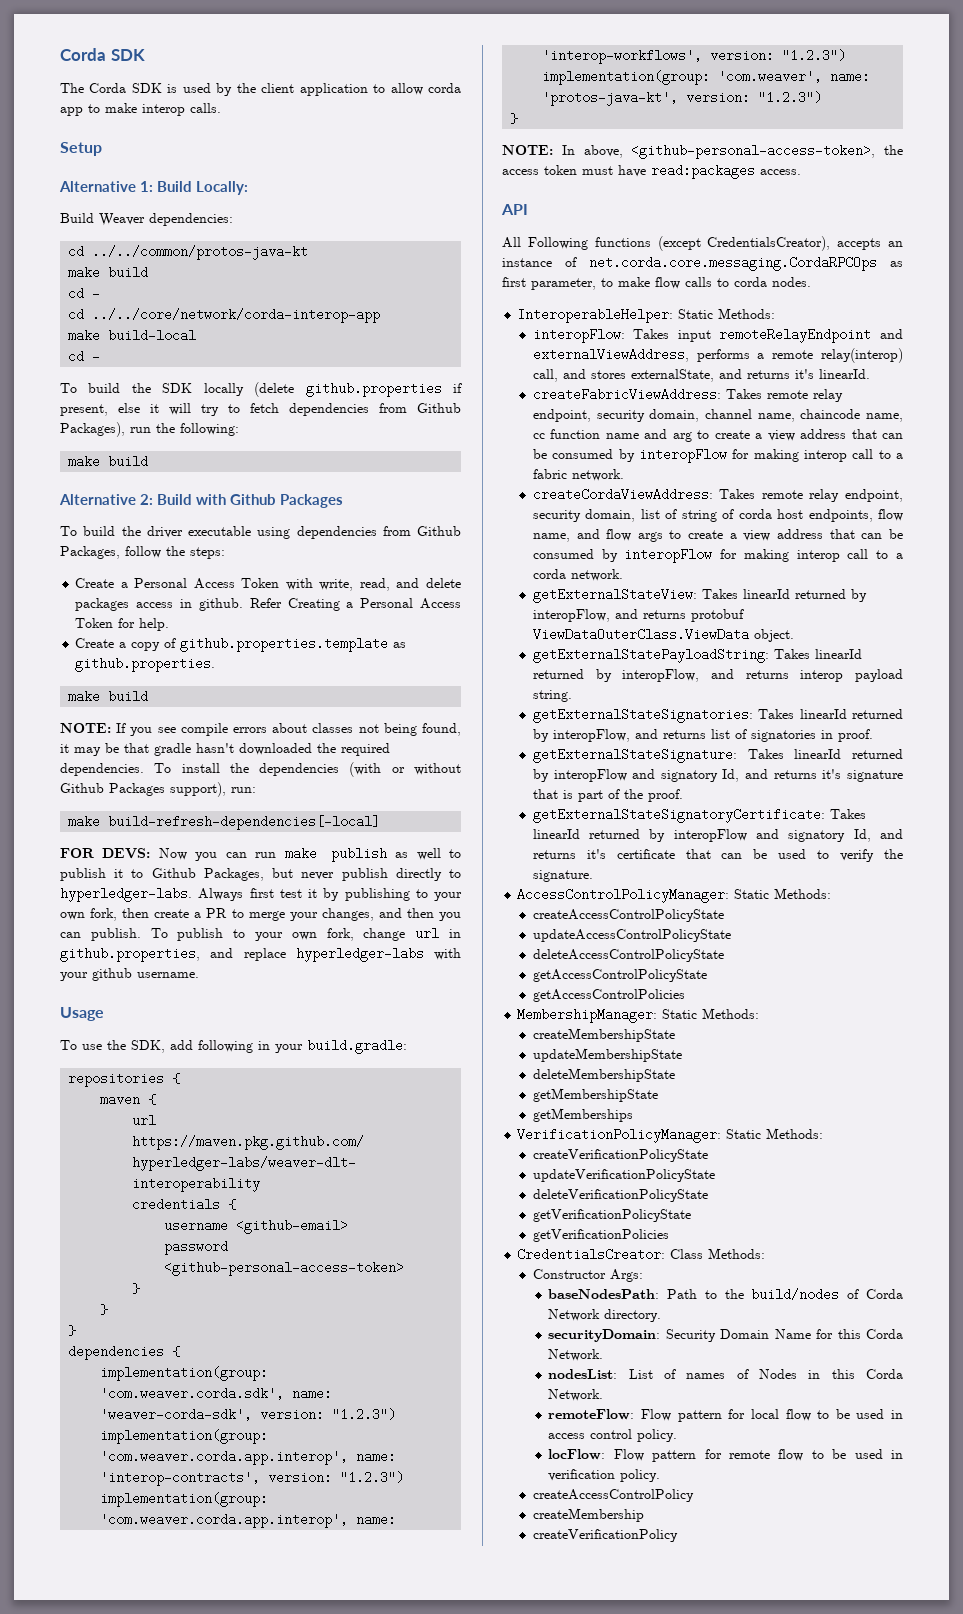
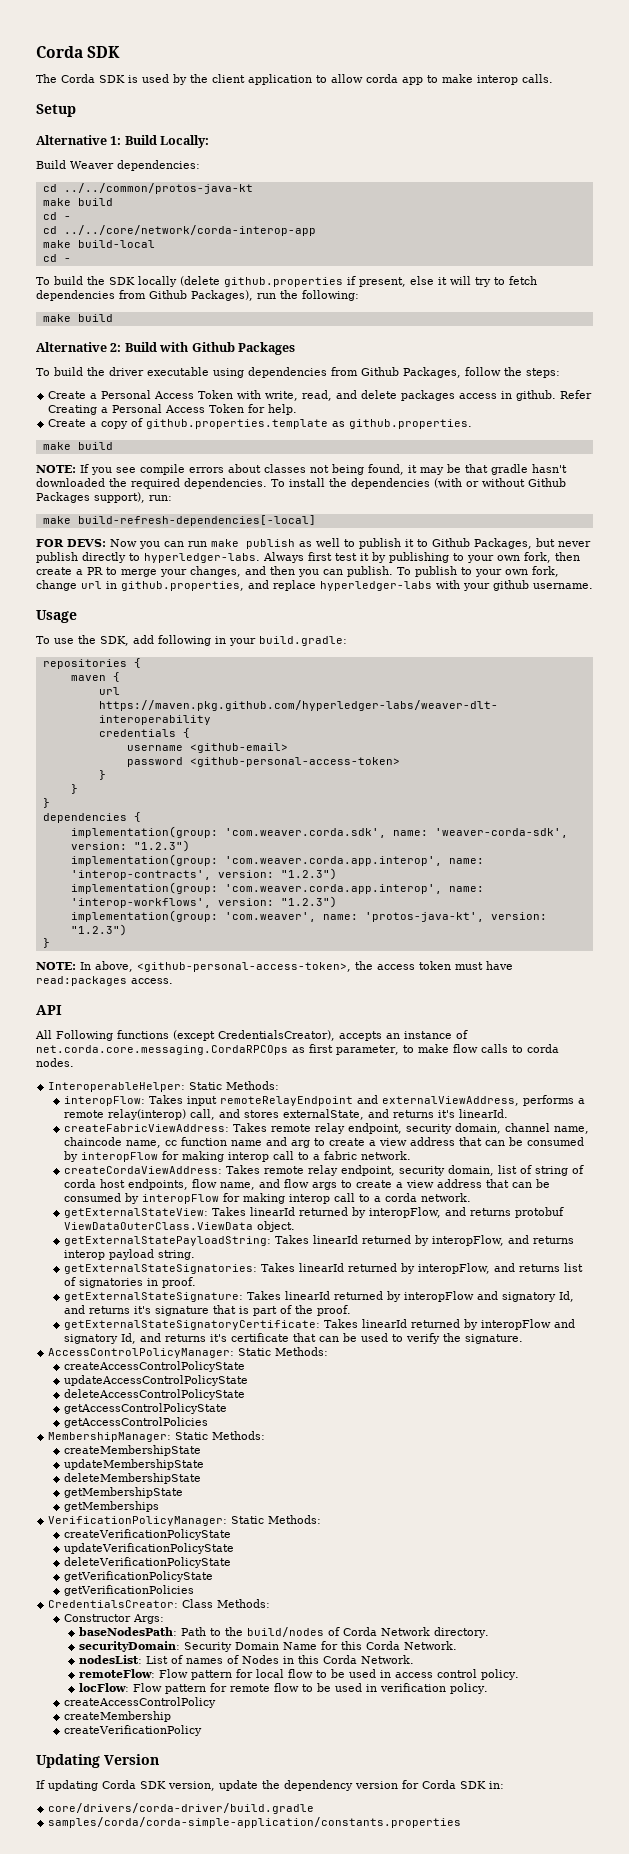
+ Updating Version
+ If updating Corda SDK version, update the dependency version for Corda SDK in:
+ core/drivers/corda-driver/build.gradle
+ samples/corda/corda-simple-application/constants.properties

